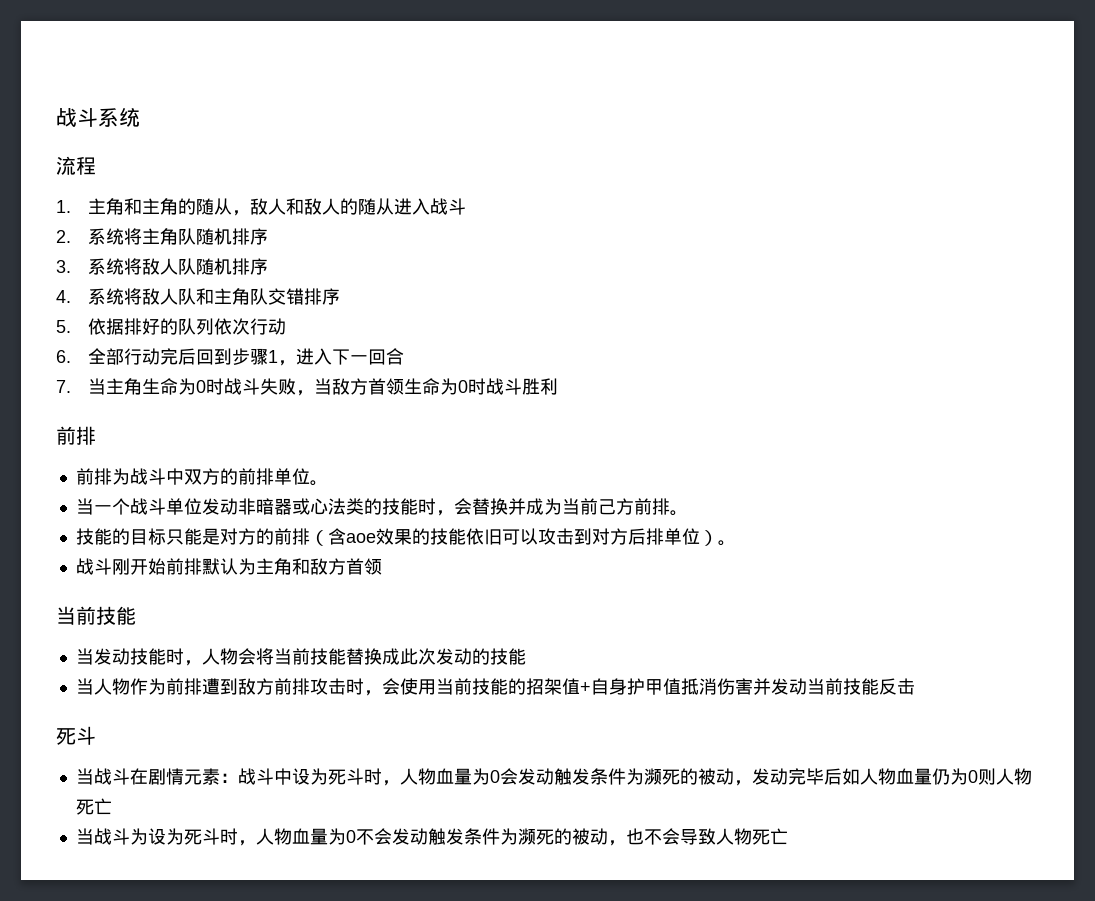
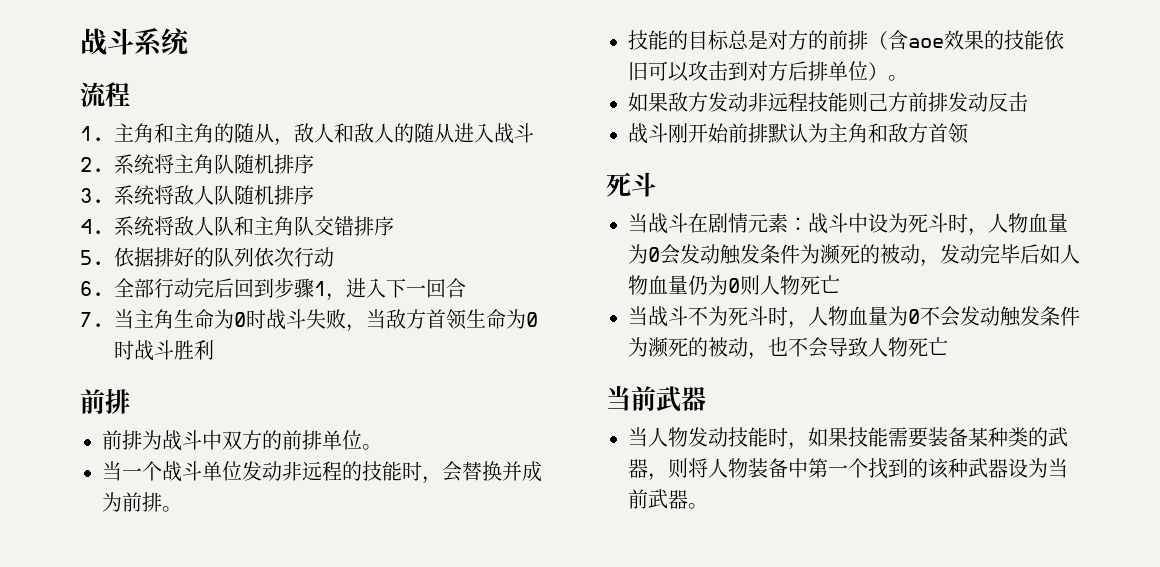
- 当一个战斗单位发动非暗器或心法类的技能时，会替换并成为当前己方前排。
+ 当一个战斗单位发动非远程的技能时，会替换并成为前排。
- 技能的目标只能是对方的前排（含aoe效果的技能依旧可以攻击到对方后排单位）。
+ 技能的目标总是对方的前排（含aoe效果的技能依旧可以攻击到对方后排单位）。
+ 如果敌方发动非远程技能则己方前排发动反击
  战斗刚开始前排默认为主角和敌方首领
- 当前技能
- 当发动技能时，人物会将当前技能替换成此次发动的技能
- 当人物作为前排遭到敌方前排攻击时，会使用当前技能的招架值+自身护甲值抵消伤害并发动当前技能反击
- 当战斗为设为死斗时，人物血量为0不会发动触发条件为濒死的被动，也不会导致人物死亡
+ 当战斗不为死斗时，人物血量为0不会发动触发条件为濒死的被动，也不会导致人物死亡
+ 当前武器
+ 当人物发动技能时，如果技能需要装备某种类的武器，则将人物装备中第一个找到的该种武器设为当前武器。

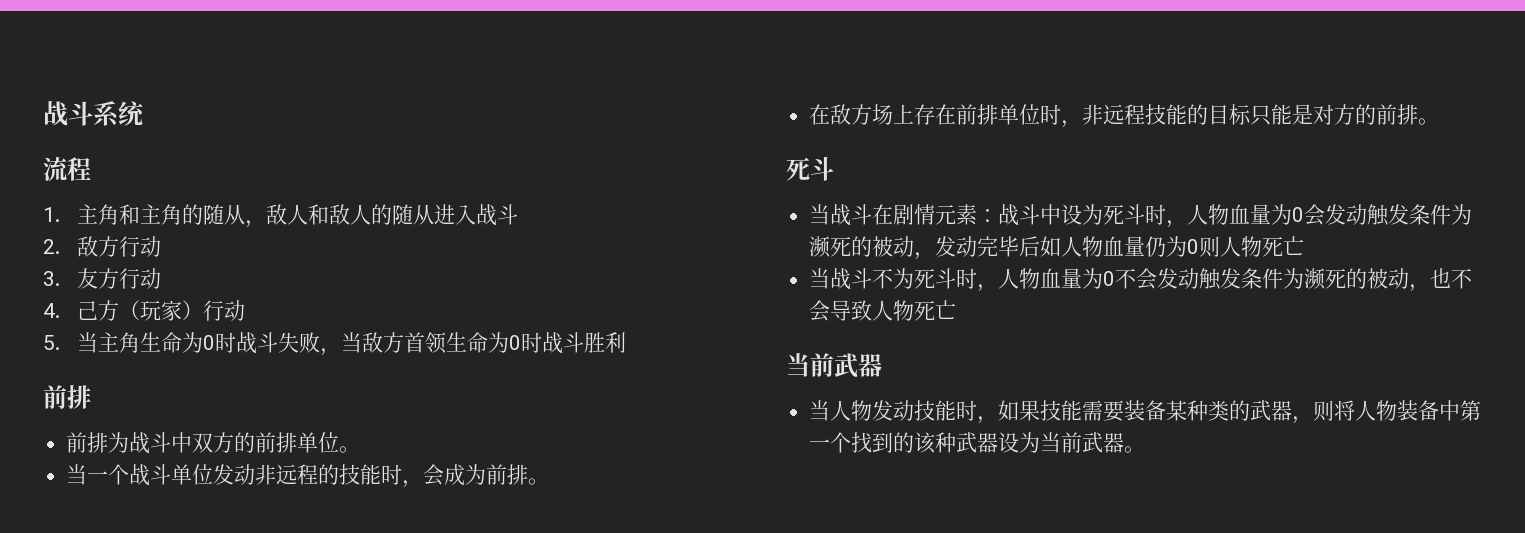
- 2.系统将主角队随机排序
- 3.系统将敌人队随机排序
- 4.系统将敌人队和主角队交错排序
- 5.依据排好的队列依次行动
- 6.全部行动完后回到步骤1，进入下一回合
- 7.当主角生命为0时战斗失败，当敌方首领生命为0时战斗胜利
+ 2.敌方行动
+ 3.友方行动
+ 4.己方（玩家）行动
+ 5.当主角生命为0时战斗失败，当敌方首领生命为0时战斗胜利
- 当一个战斗单位发动非远程的技能时，会替换并成为前排。
+ 当一个战斗单位发动非远程的技能时，会成为前排。
- 技能的目标总是对方的前排（含aoe效果的技能依旧可以攻击到对方后排单位）。
- 如果敌方发动非远程技能则己方前排发动反击
- 战斗刚开始前排默认为主角和敌方首领
+ 在敌方场上存在前排单位时，非远程技能的目标只能是对方的前排。

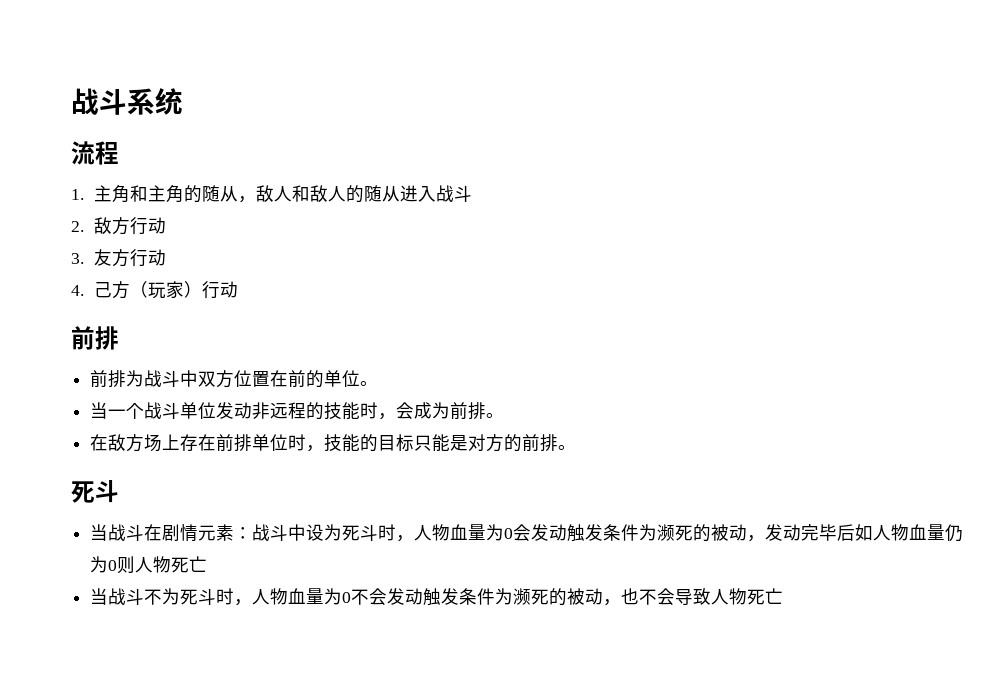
- 5.当主角生命为0时战斗失败，当敌方首领生命为0时战斗胜利
- 前排为战斗中双方的前排单位。
+ 前排为战斗中双方位置在前的单位。
- 在敌方场上存在前排单位时，非远程技能的目标只能是对方的前排。
+ 在敌方场上存在前排单位时，技能的目标只能是对方的前排。
  当战斗不为死斗时，人物血量为0不会发动触发条件为濒死的被动，也不会导致人物死亡
- 当前武器
- 当人物发动技能时，如果技能需要装备某种类的武器，则将人物装备中第一个找到的该种武器设为当前武器。

